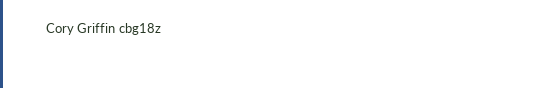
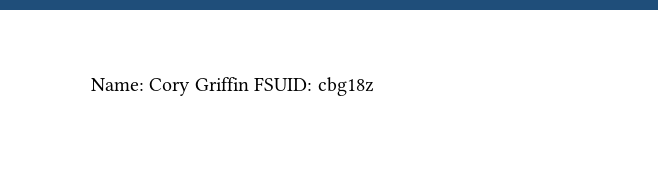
- Cory Griffin cbg18z
+ Name: Cory Griffin FSUID: cbg18z

